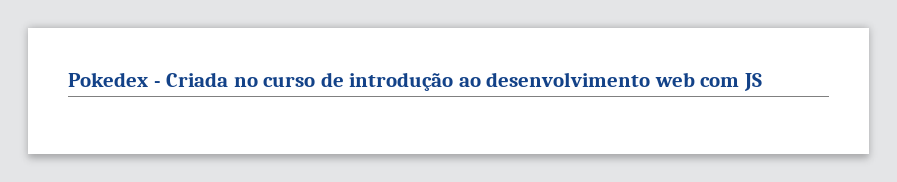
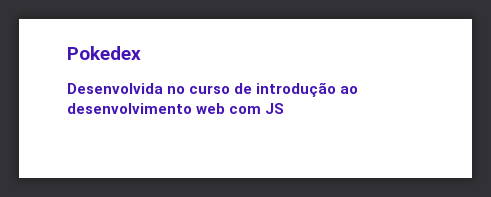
- Pokedex - Criada no curso de introdução ao desenvolvimento web com JS
+ Pokedex
+ Desenvolvida no curso de introdução ao desenvolvimento web com JS

